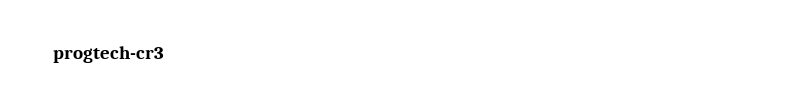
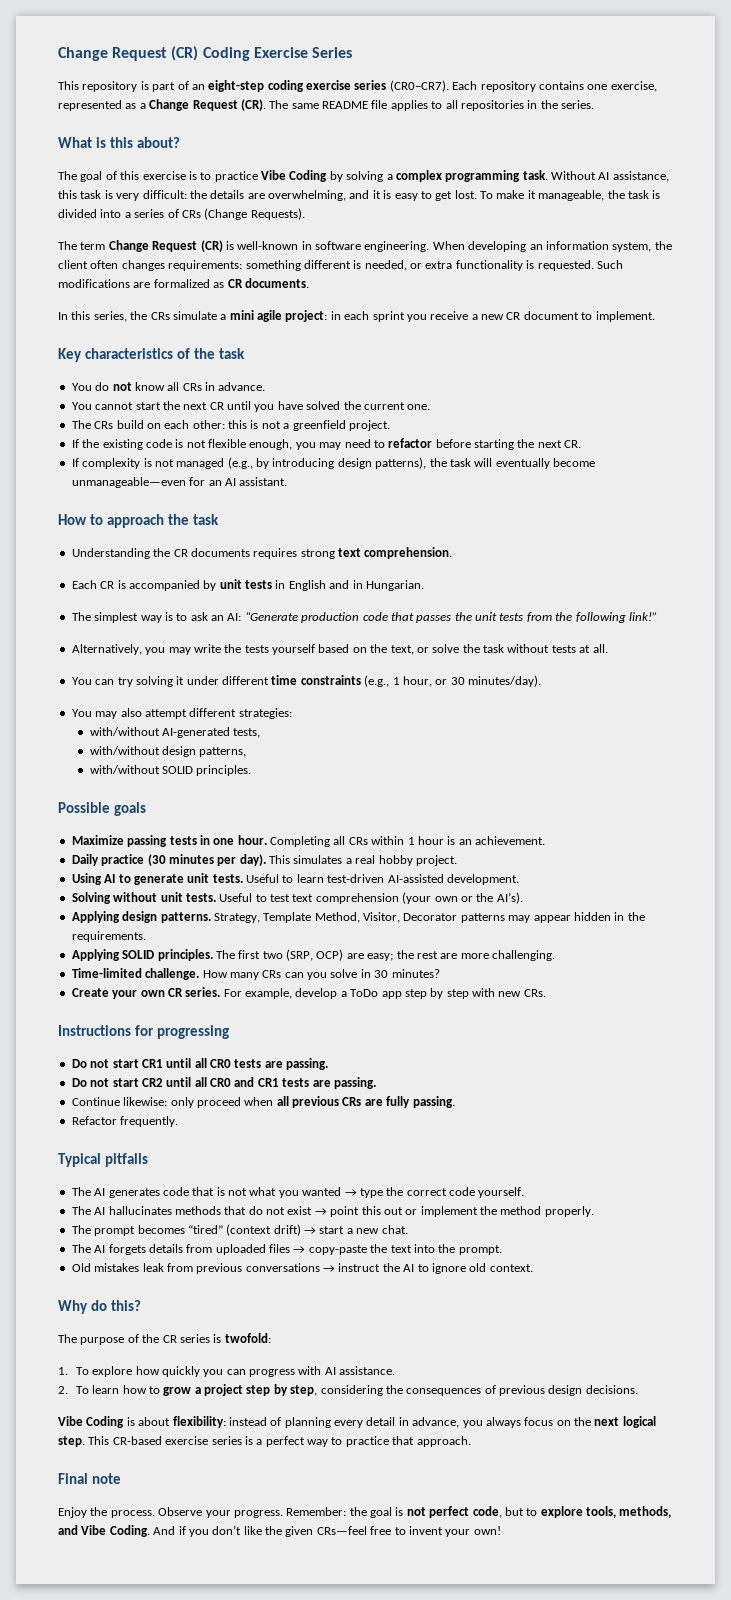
- progtech-cr3
+ Change Request (CR) Coding Exercise Series
+ This repository is part of an eight-step coding exercise series (CR0–CR7). Each repository contains one exercise, represented as a Change Request (CR). The same README file applies to all repositories in the series.
+ What is this about?
+ The goal of this exercise is to practice Vibe Coding by solving a complex programming task. Without AI assistance, this task is very difficult: the details are overwhelming, and it is easy to get lost. To make it manageable, the task is divided into a series of CRs (Change Requests).
+ The term Change Request (CR) is well-known in software engineering. When developing an information system, the client often changes requirements: something different is needed, or extra functionality is requested. Such modifications are formalized as CR documents.
+ In this series, the CRs simulate a mini agile project: in each sprint you receive a new CR document to implement.
+ Key characteristics of the task
+ You do not know all CRs in advance.
+ You cannot start the next CR until you have solved the current one.
+ The CRs build on each other: this is not a greenfield project.
+ If the existing code is not flexible enough, you may need to refactor before starting the next CR.
+ If complexity is not managed (e.g., by introducing design patterns), the task will eventually become unmanageable—even for an AI assistant.
+ How to approach the task
+ Understanding the CR documents requires strong text comprehension.
+ Each CR is accompanied by unit tests in English and in Hungarian.
+ The simplest way is to ask an AI: “Generate production code that passes the unit tests from the following link!”
+ Alternatively, you may write the tests yourself based on the text, or solve the task without tests at all.
+ You can try solving it under different time constraints (e.g., 1 hour, or 30 minutes/day).
+ You may also attempt different strategies:
+ with/without AI-generated tests,
+ with/without design patterns,
+ with/without SOLID principles.
+ Possible goals
+ Maximize passing tests in one hour. Completing all CRs within 1 hour is an achievement.
+ Daily practice (30 minutes per day). This simulates a real hobby project.
+ Using AI to generate unit tests. Useful to learn test-driven AI-assisted development.
+ Solving without unit tests. Useful to test text comprehension (your own or the AI’s).
+ Applying design patterns. Strategy, Template Method, Visitor, Decorator patterns may appear hidden in the requirements.
+ Applying SOLID principles. The first two (SRP, OCP) are easy; the rest are more challenging.
+ Time-limited challenge. How many CRs can you solve in 30 minutes?
+ Create your own CR series. For example, develop a ToDo app step by step with new CRs.
+ Instructions for progressing
+ Do not start CR1 until all CR0 tests are passing.
+ Do not start CR2 until all CR0 and CR1 tests are passing.
+ Continue likewise: only proceed when all previous CRs are fully passing.
+ Refactor frequently.
+ Typical pitfalls
+ The AI generates code that is not what you wanted → type the correct code yourself.
+ The AI hallucinates methods that do not exist → point this out or implement the method properly.
+ The prompt becomes “tired” (context drift) → start a new chat.
+ The AI forgets details from uploaded files → copy-paste the text into the prompt.
+ Old mistakes leak from previous conversations → instruct the AI to ignore old context.
+ Why do this?
+ The purpose of the CR series is twofold:
+ 1. To explore how quickly you can progress with AI assistance.
+ 2. To learn how to grow a project step by step, considering the consequences of previous design decisions.
+ Vibe Coding is about flexibility: instead of planning every detail in advance, you always focus on the next logical step. This CR-based exercise series is a perfect way to practice that approach.
+ Final note
+ Enjoy the process. Observe your progress. Remember: the goal is not perfect code, but to explore tools, methods, and Vibe Coding. And if you don’t like the given CRs—feel free to invent your own!

